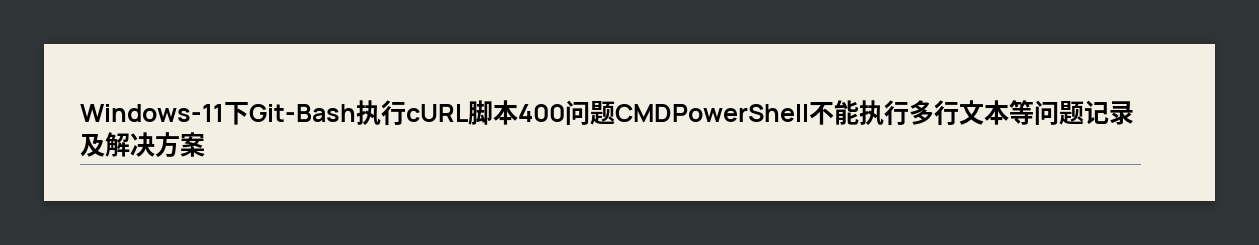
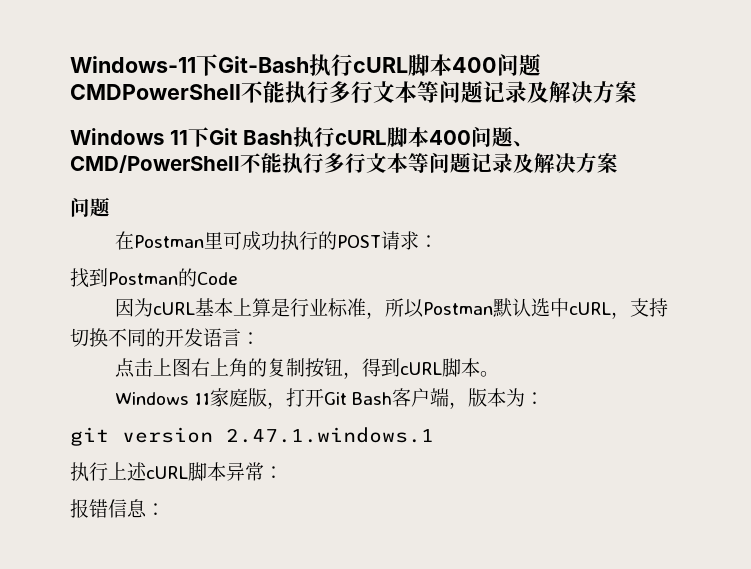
+ Windows 11下Git Bash执行cURL脚本400问题、CMD/PowerShell不能执行多行文本等问题记录及解决方案
+ 问题
+ 在Postman里可成功执行的POST请求：
+ 找到Postman的Code
+ 因为cURL基本上算是行业标准，所以Postman默认选中cURL，支持切换不同的开发语言：
+ 点击上图右上角的复制按钮，得到cURL脚本。
+ Windows 11家庭版，打开Git Bash客户端，版本为：
+ git version 2.47.1.windows.1
+ 执行上述cURL脚本异常：
+ 报错信息：

